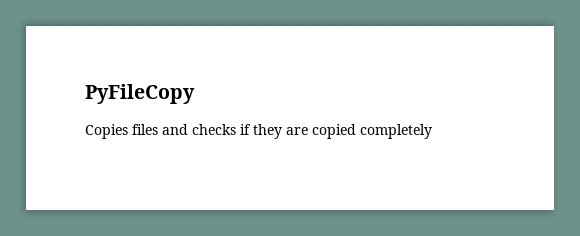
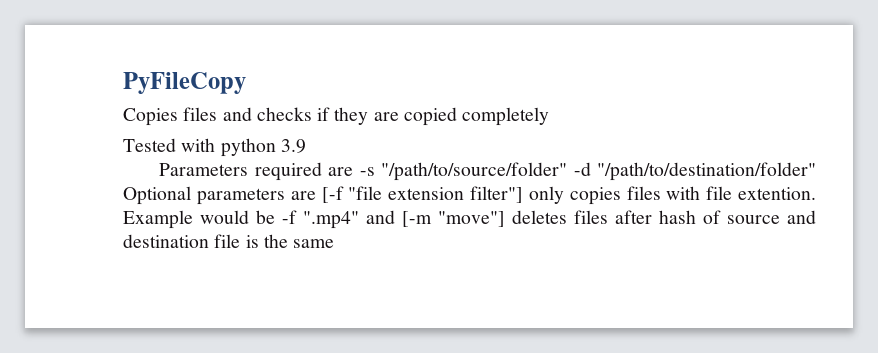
+ Tested with python 3.9
+ Parameters required are -s "/path/to/source/folder" -d "/path/to/destination/folder" Optional parameters are [-f "file extension filter"] only copies files with file extention. Example would be -f ".mp4" and [-m "move"] deletes files after hash of source and destination file is the same

